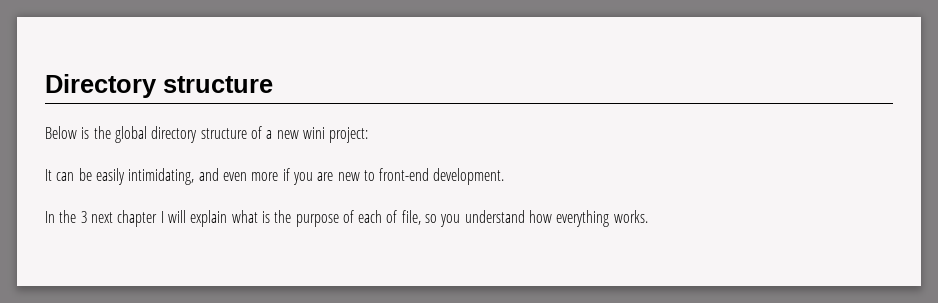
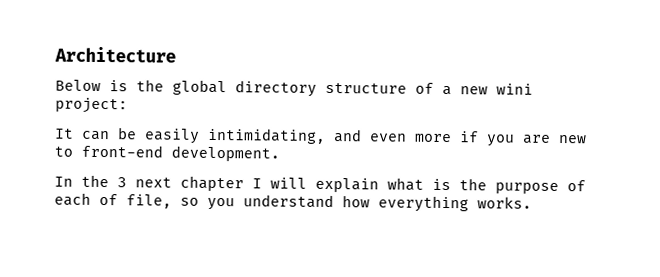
- Directory structure
+ Architecture

